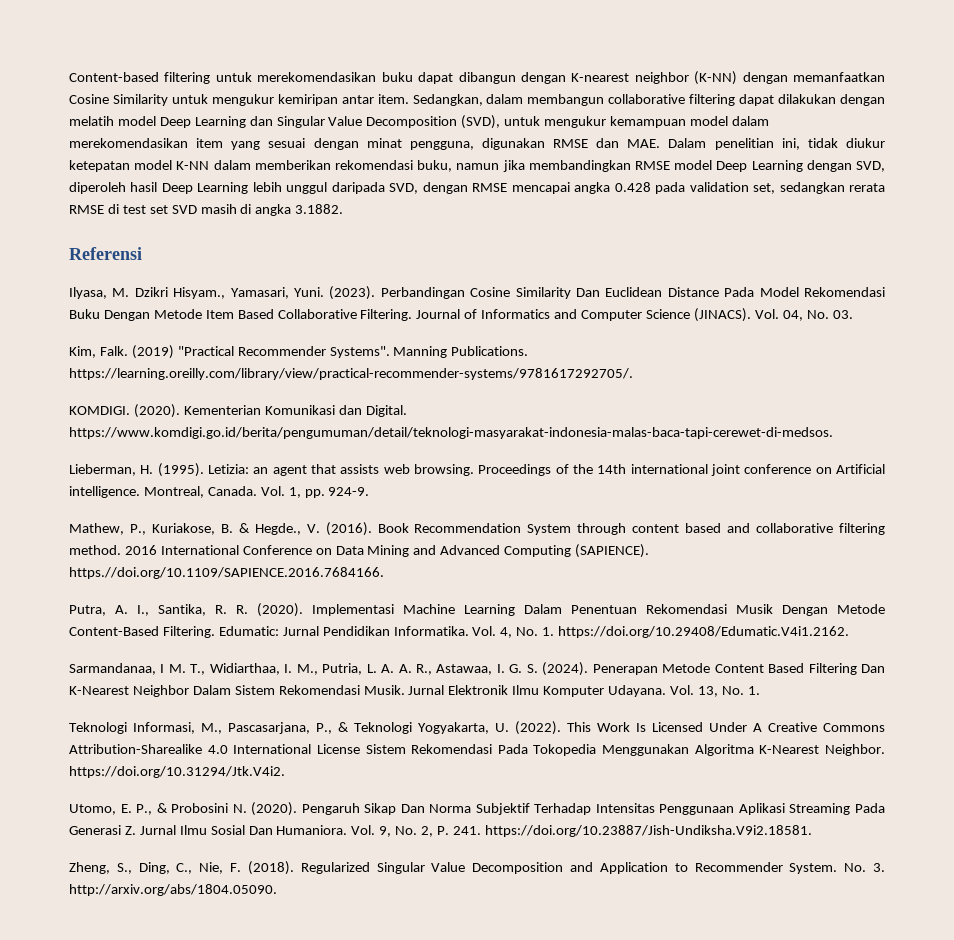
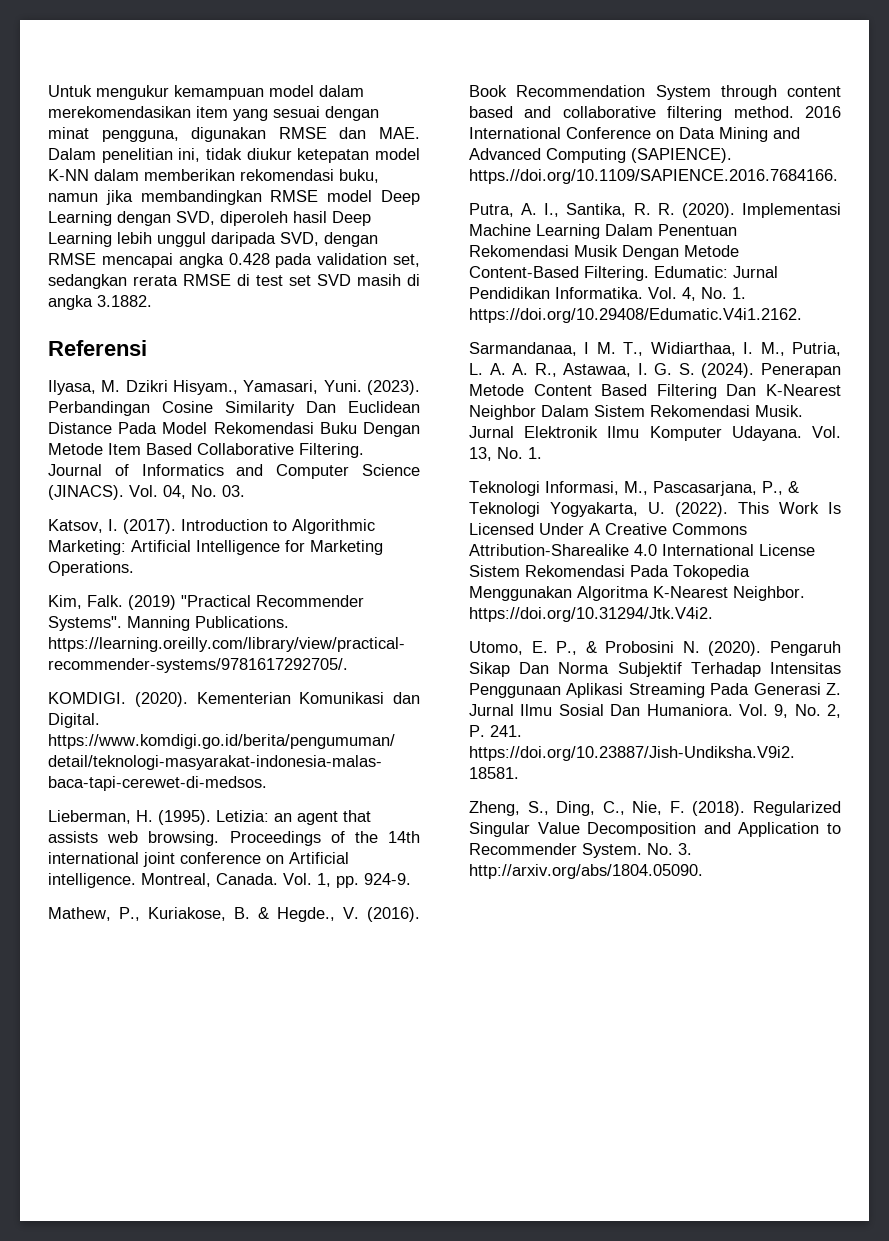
- Content-based filtering untuk merekomendasikan buku dapat dibangun dengan K-nearest neighbor (K-NN) dengan memanfaatkan Cosine Similarity untuk mengukur kemiripan antar item. Sedangkan, dalam membangun collaborative filtering dapat dilakukan dengan melatih model Deep Learning dan Singular Value Decomposition (SVD), untuk mengukur kemampuan model dalam merekomendasikan item yang sesuai dengan minat pengguna, digunakan RMSE dan MAE. Dalam penelitian ini, tidak diukur ketepatan model K-NN dalam memberikan rekomendasi buku, namun jika membandingkan RMSE model Deep Learning dengan SVD, diperoleh hasil Deep Learning lebih unggul daripada SVD, dengan RMSE mencapai angka 0.428 pada validation set, sedangkan rerata RMSE di test set SVD masih di angka 3.1882.
+ Untuk mengukur kemampuan model dalam merekomendasikan item yang sesuai dengan minat pengguna, digunakan RMSE dan MAE. Dalam penelitian ini, tidak diukur ketepatan model K-NN dalam memberikan rekomendasi buku, namun jika membandingkan RMSE model Deep Learning dengan SVD, diperoleh hasil Deep Learning lebih unggul daripada SVD, dengan RMSE mencapai angka 0.428 pada validation set, sedangkan rerata RMSE di test set SVD masih di angka 3.1882.
+ Katsov, I. (2017). Introduction to Algorithmic Marketing: Artificial Intelligence for Marketing Operations.

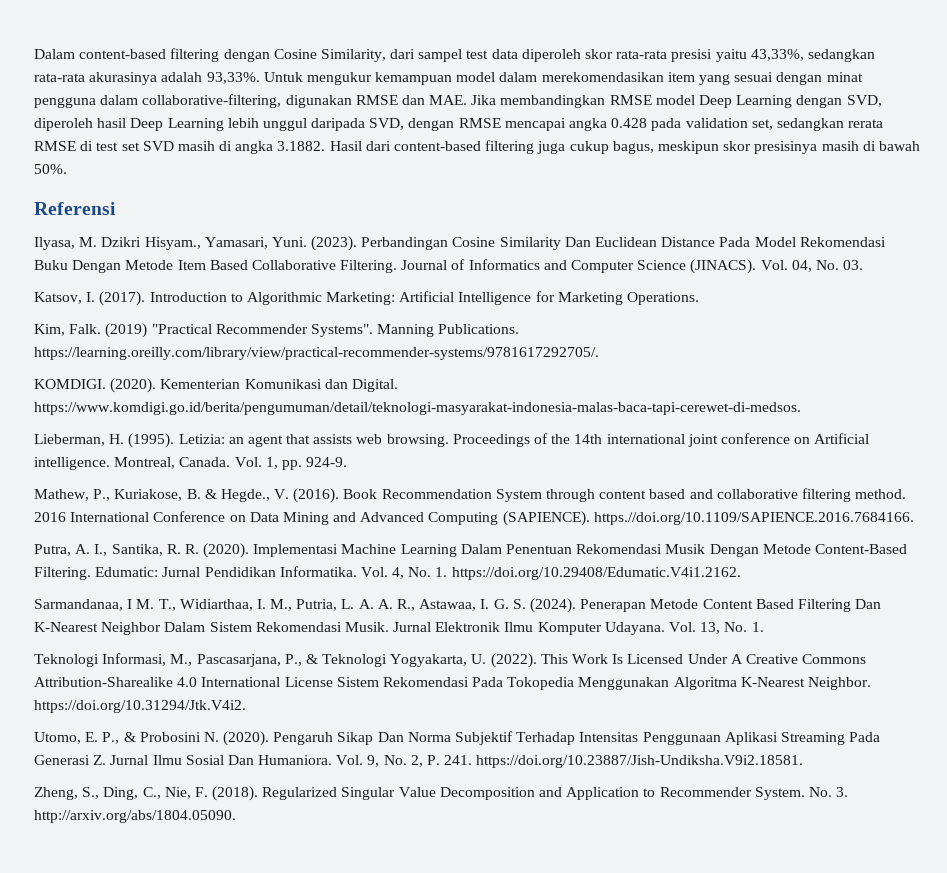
+ Dalam content-based filtering dengan Cosine Similarity, dari sampel test data diperoleh skor rata-rata presisi yaitu 43,33%, sedangkan rata-rata akurasinya adalah 93,33%.
- Untuk mengukur kemampuan model dalam merekomendasikan item yang sesuai dengan minat pengguna, digunakan RMSE dan MAE. Dalam penelitian ini, tidak diukur ketepatan model K-NN dalam memberikan rekomendasi buku, namun jika membandingkan RMSE model Deep Learning dengan SVD, diperoleh hasil Deep Learning lebih unggul daripada SVD, dengan RMSE mencapai angka 0.428 pada validation set, sedangkan rerata RMSE di test set SVD masih di angka 3.1882.
+ Untuk mengukur kemampuan model dalam merekomendasikan item yang sesuai dengan minat pengguna dalam collaborative-filtering, digunakan RMSE dan MAE. Jika membandingkan RMSE model Deep Learning dengan SVD, diperoleh hasil Deep Learning lebih unggul daripada SVD, dengan RMSE mencapai angka 0.428 pada validation set, sedangkan rerata RMSE di test set SVD masih di angka 3.1882. Hasil dari content-based filtering juga cukup bagus, meskipun skor presisinya masih di bawah 50%.

